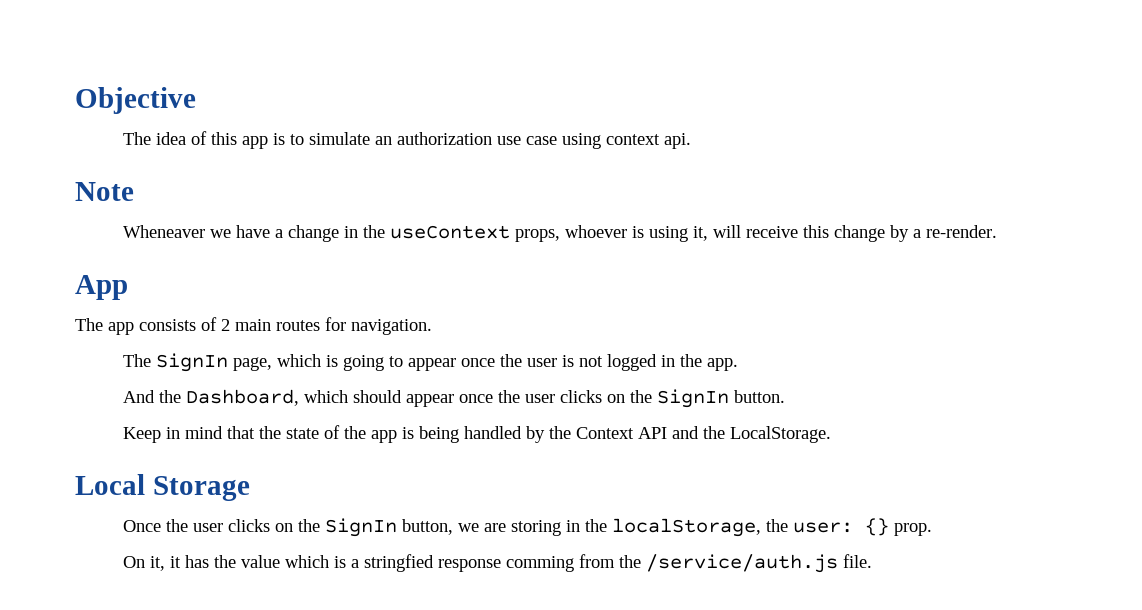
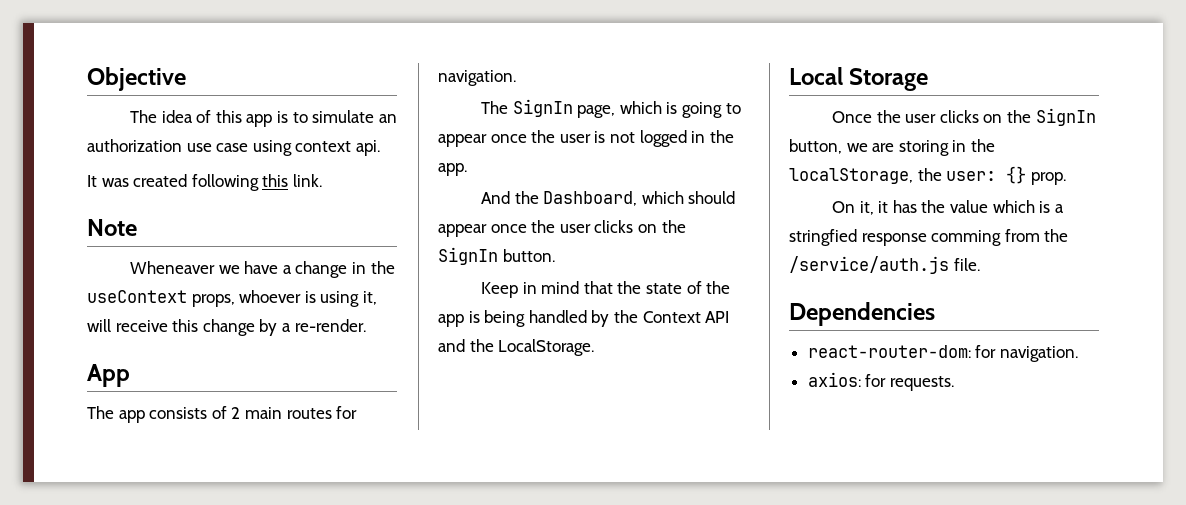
+ It was created following this link.
+ Dependencies
+ react-router-dom: for navigation.
+ axios: for requests.

